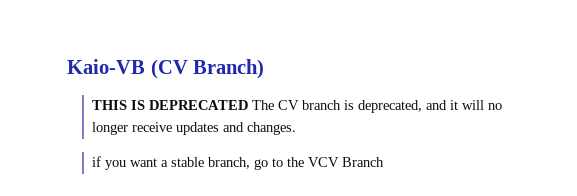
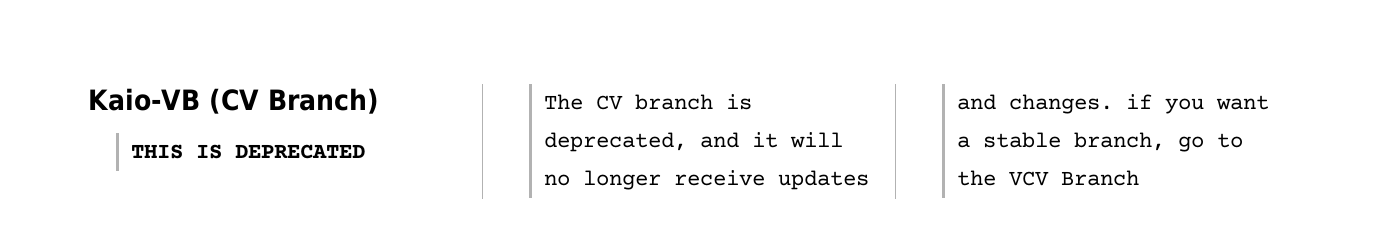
- THIS IS DEPRECATED The CV branch is deprecated, and it will no longer receive updates and changes.
- if you want a stable branch, go to the VCV Branch
+ THIS IS DEPRECATED
+ The CV branch is deprecated, and it will no longer receive updates and changes. if you want a stable branch, go to the VCV Branch

